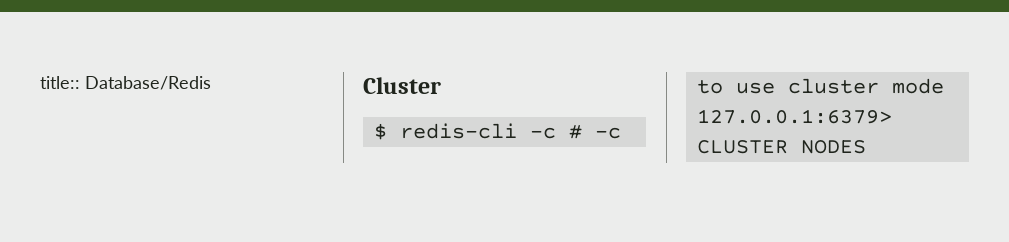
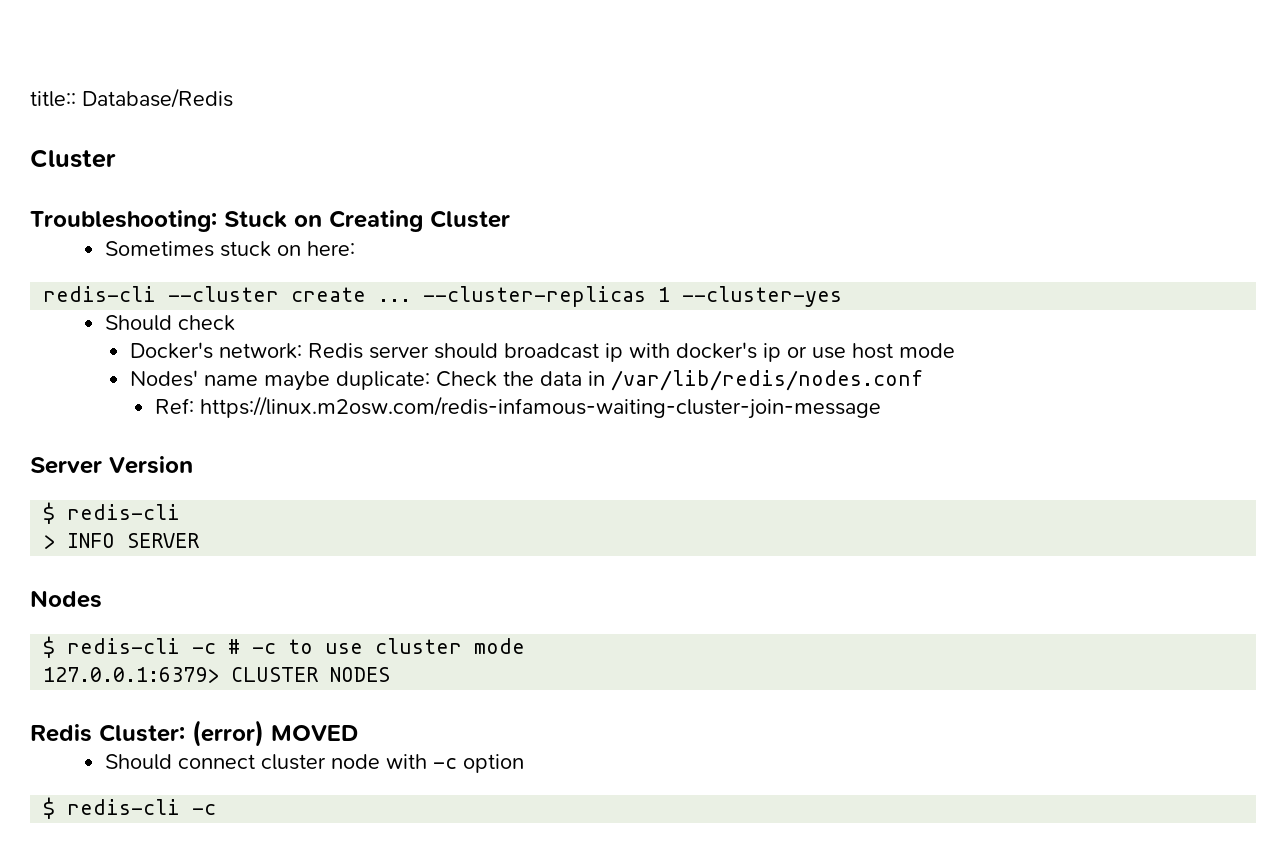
+ Troubleshooting: Stuck on Creating Cluster
+ Sometimes stuck on here:
+ redis-cli --cluster create ... --cluster-replicas 1 --cluster-yes
+ Should check
+ Docker's network: Redis server should broadcast ip with docker's ip or use host mode
+ Nodes' name maybe duplicate: Check the data in /var/lib/redis/nodes.conf
+ Ref: https://linux.m2osw.com/redis-infamous-waiting-cluster-join-message
+ Server Version
+ $ redis-cli
+ > INFO SERVER
+ Nodes
+ Redis Cluster: (error) MOVED
+ Should connect cluster node with -c option
+ $ redis-cli -c

